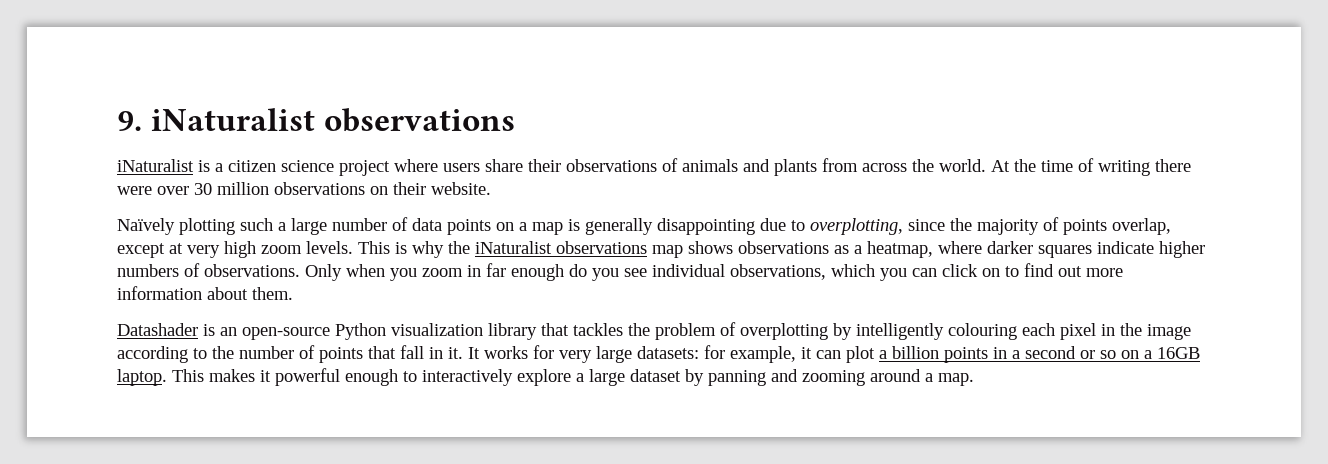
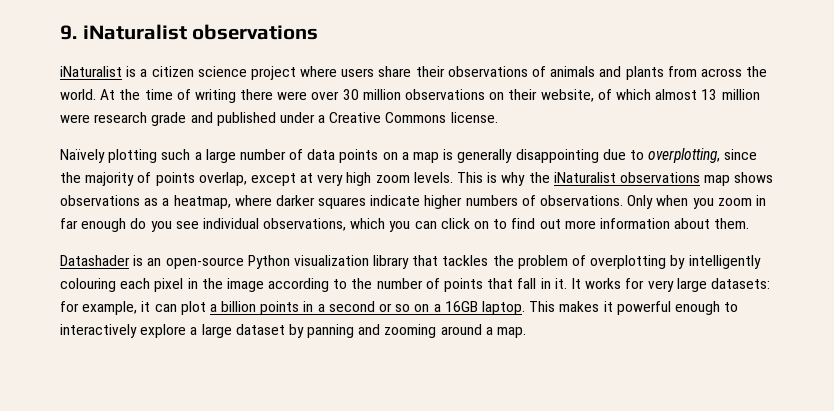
- At the time of writing there were over 30 million observations on their website.
+ At the time of writing there were over 30 million observations on their website, of which almost 13 million were research grade and published under a Creative Commons license.

